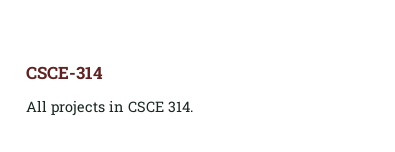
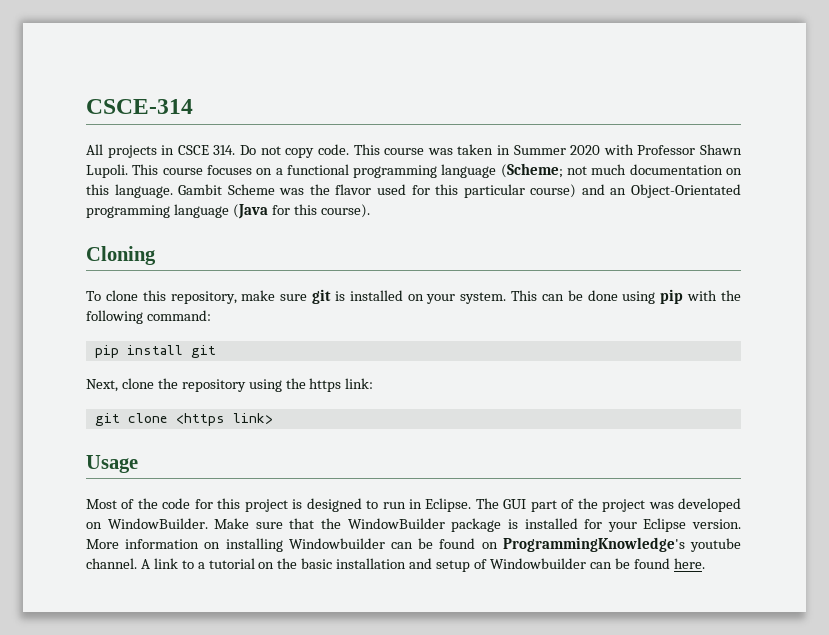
- All projects in CSCE 314.
+ All projects in CSCE 314. Do not copy code. This course was taken in Summer 2020 with Professor Shawn Lupoli. This course focuses on a functional programming language (Scheme; not much documentation on this language. Gambit Scheme was the flavor used for this particular course) and an Object-Orientated programming language (Java for this course).
+ Cloning
+ To clone this repository, make sure git is installed on your system. This can be done using pip with the following command:
+ pip install git
+ Next, clone the repository using the https link:
+ git clone <https link>
+ Usage
+ Most of the code for this project is designed to run in Eclipse. The GUI part of the project was developed on WindowBuilder. Make sure that the WindowBuilder package is installed for your Eclipse version. More information on installing Windowbuilder can be found on ProgrammingKnowledge's youtube channel. A link to a tutorial on the basic installation and setup of Windowbuilder can be found here.

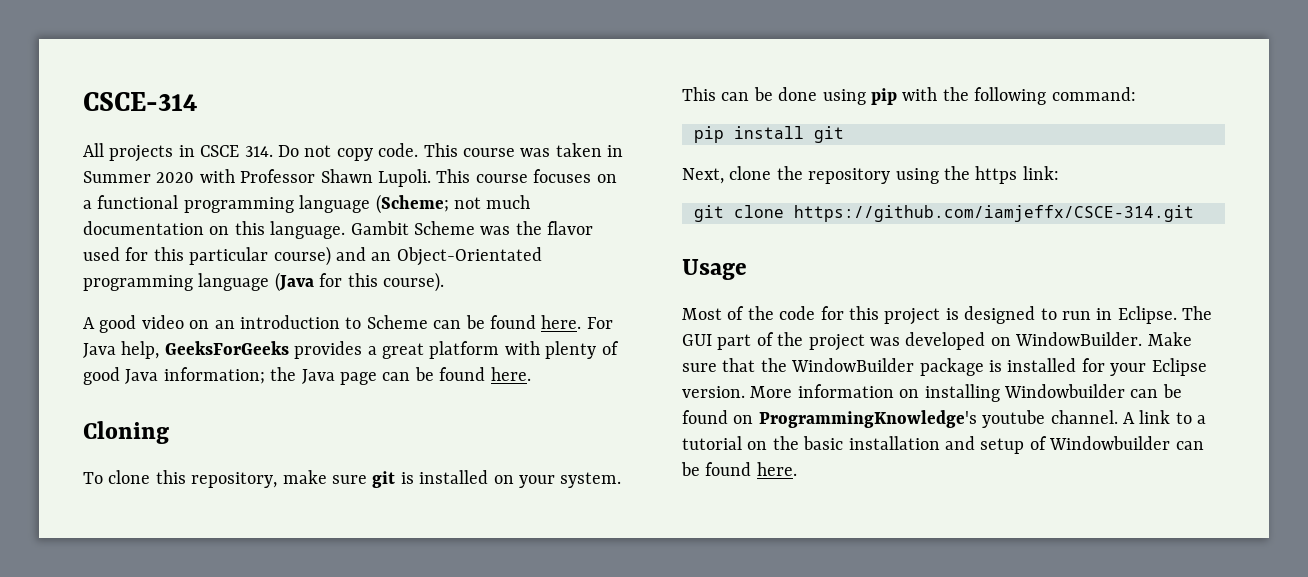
+ A good video on an introduction to Scheme can be found here. For Java help, GeeksForGeeks provides a great platform with plenty of good Java information; the Java page can be found here.
- git clone <https link>
+ git clone https://github.com/iamjeffx/CSCE-314.git

